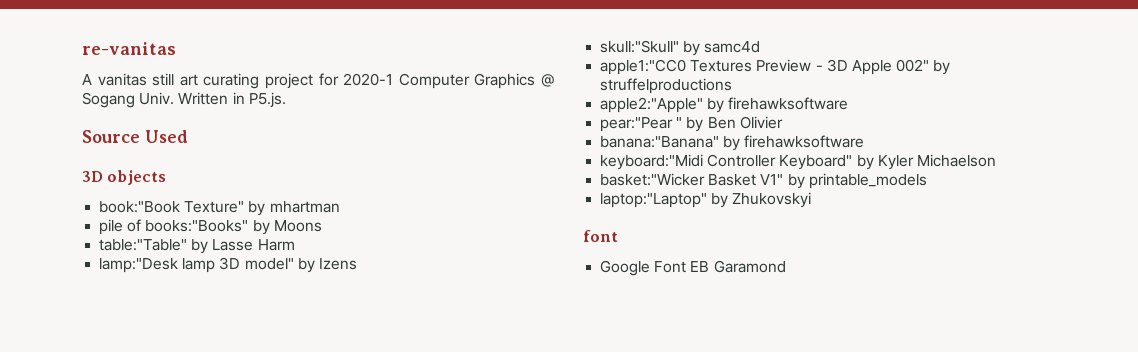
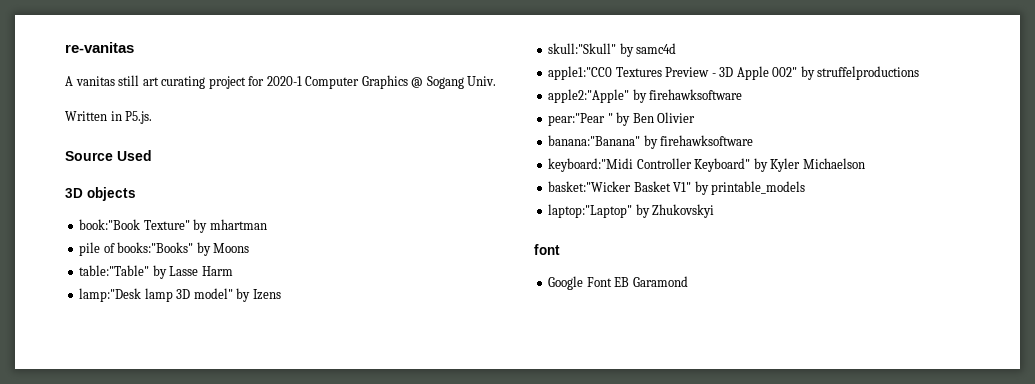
- A vanitas still art curating project for 2020-1 Computer Graphics @ Sogang Univ. Written in P5.js.
+ A vanitas still art curating project for 2020-1 Computer Graphics @ Sogang Univ.
+ Written in P5.js.

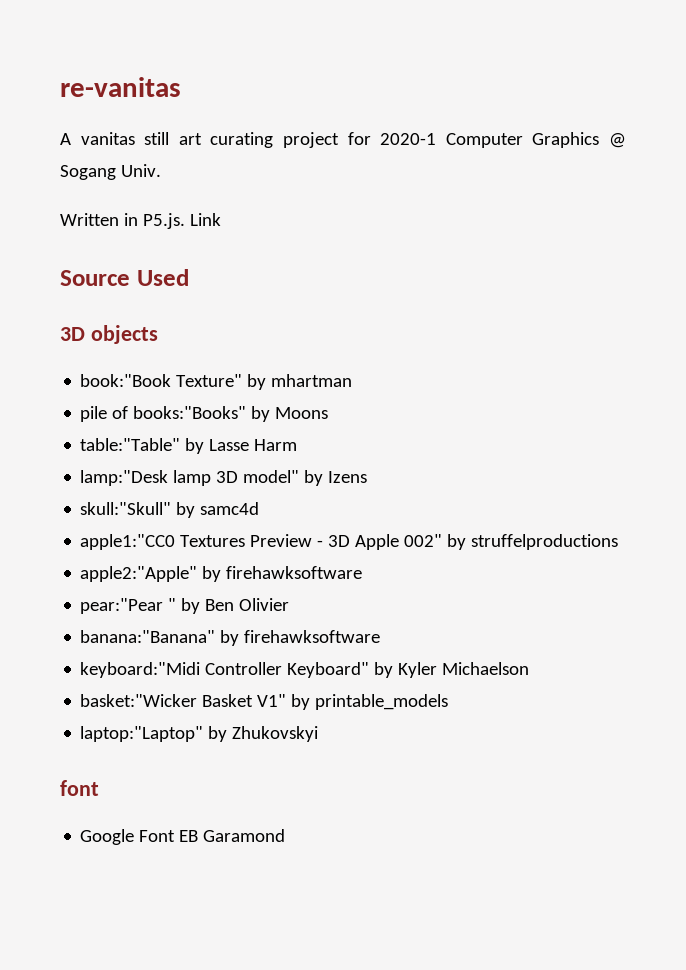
- Written in P5.js.
+ Written in P5.js. Link

